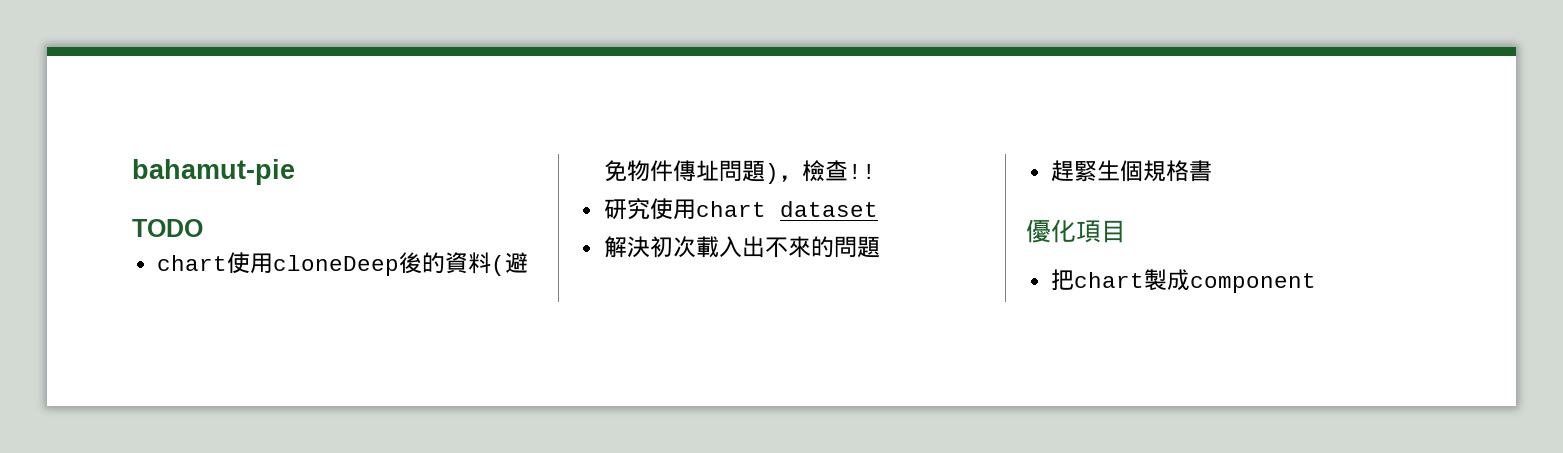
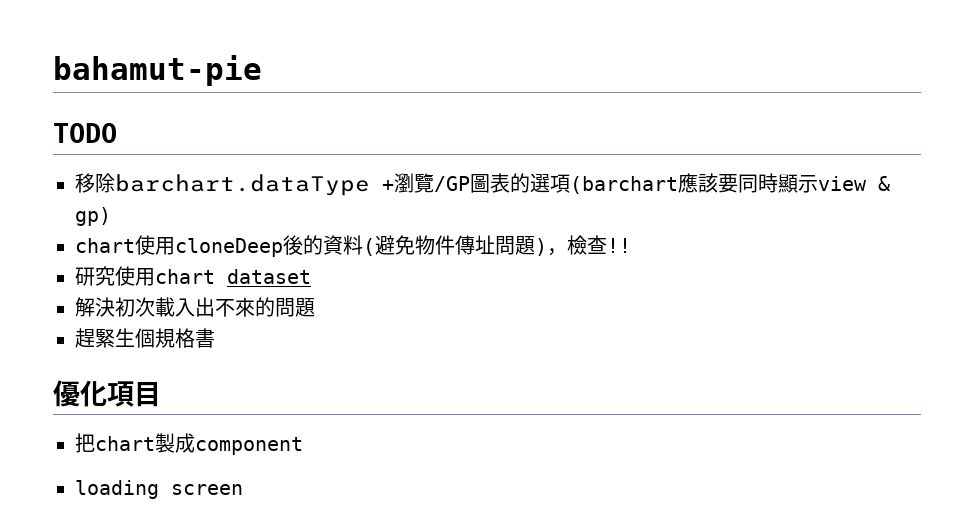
+ 移除barchart.dataType +瀏覽/GP圖表的選項(barchart應該要同時顯示view & gp)
+ loading screen

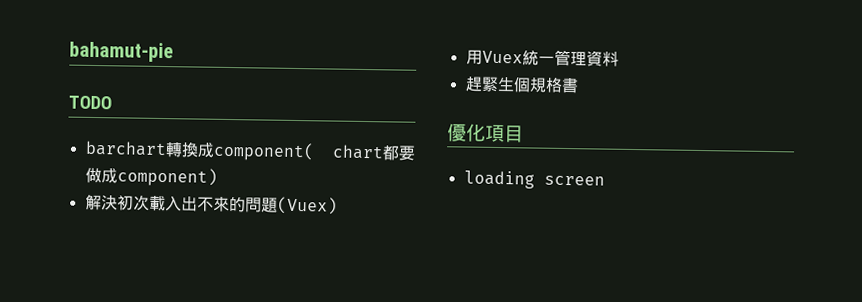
- 移除barchart.dataType +瀏覽/GP圖表的選項(barchart應該要同時顯示view & gp)
- chart使用cloneDeep後的資料(避免物件傳址問題)，檢查!!
- 研究使用chart dataset
+ barchart轉換成component( chart都要做成component)
- 解決初次載入出不來的問題
+ 解決初次載入出不來的問題(Vuex)
+ 用Vuex統一管理資料
- 把chart製成component

